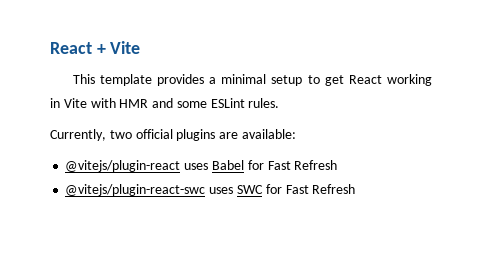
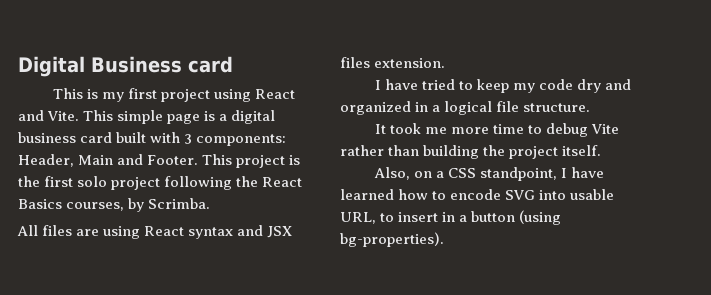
- React + Vite
- This template provides a minimal setup to get React working in Vite with HMR and some ESLint rules.
- Currently, two official plugins are available:
- @vitejs/plugin-react uses Babel for Fast Refresh
- @vitejs/plugin-react-swc uses SWC for Fast Refresh
+ Digital Business card
+ This is my first project using React and Vite. This simple page is a digital business card built with 3 components: Header, Main and Footer. This project is the first solo project following the React Basics courses, by Scrimba.
+ All files are using React syntax and JSX files extension.
+ I have tried to keep my code dry and organized in a logical file structure.
+ It took me more time to debug Vite rather than building the project itself.
+ Also, on a CSS standpoint, I have learned how to encode SVG into usable URL, to insert in a button (using bg-properties).

